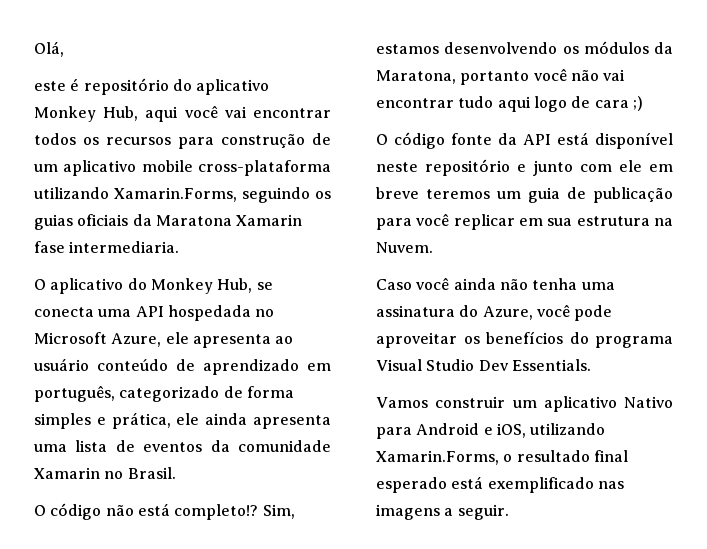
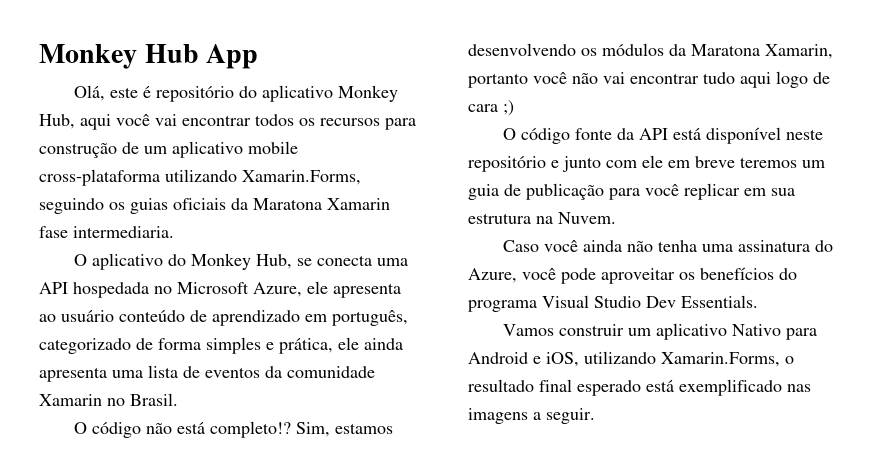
+ Monkey Hub App
- Olá,
- este é repositório do aplicativo Monkey Hub, aqui você vai encontrar todos os recursos para construção de um aplicativo mobile cross-plataforma utilizando Xamarin.Forms, seguindo os guias oficiais da Maratona Xamarin fase intermediaria.
+ Olá, este é repositório do aplicativo Monkey Hub, aqui você vai encontrar todos os recursos para construção de um aplicativo mobile cross-plataforma utilizando Xamarin.Forms, seguindo os guias oficiais da Maratona Xamarin fase intermediaria.
- Sim, estamos desenvolvendo os módulos da Maratona, portanto você não vai encontrar tudo aqui logo de cara ;)
+ Sim, estamos desenvolvendo os módulos da Maratona Xamarin, portanto você não vai encontrar tudo aqui logo de cara ;)

